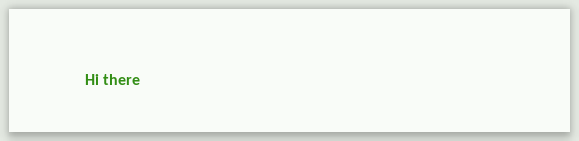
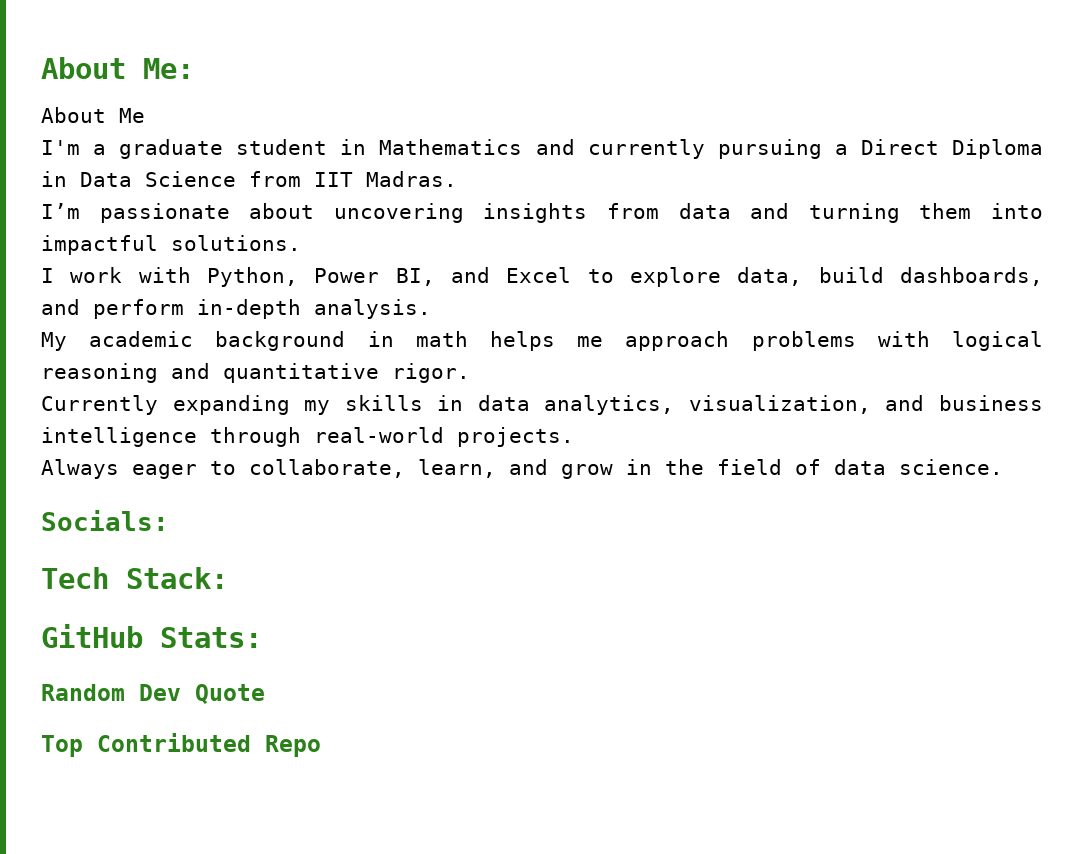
- Hi there
+ About Me:
+ About Me
+ I'm a graduate student in Mathematics and currently pursuing a Direct Diploma in Data Science from IIT Madras.
+ I’m passionate about uncovering insights from data and turning them into impactful solutions.
+ I work with Python, Power BI, and Excel to explore data, build dashboards, and perform in-depth analysis.
+ My academic background in math helps me approach problems with logical reasoning and quantitative rigor.
+ Currently expanding my skills in data analytics, visualization, and business intelligence through real-world projects.
+ Always eager to collaborate, learn, and grow in the field of data science.
+ Socials:
+ Tech Stack:
+ GitHub Stats:
+ Random Dev Quote
+ Top Contributed Repo

